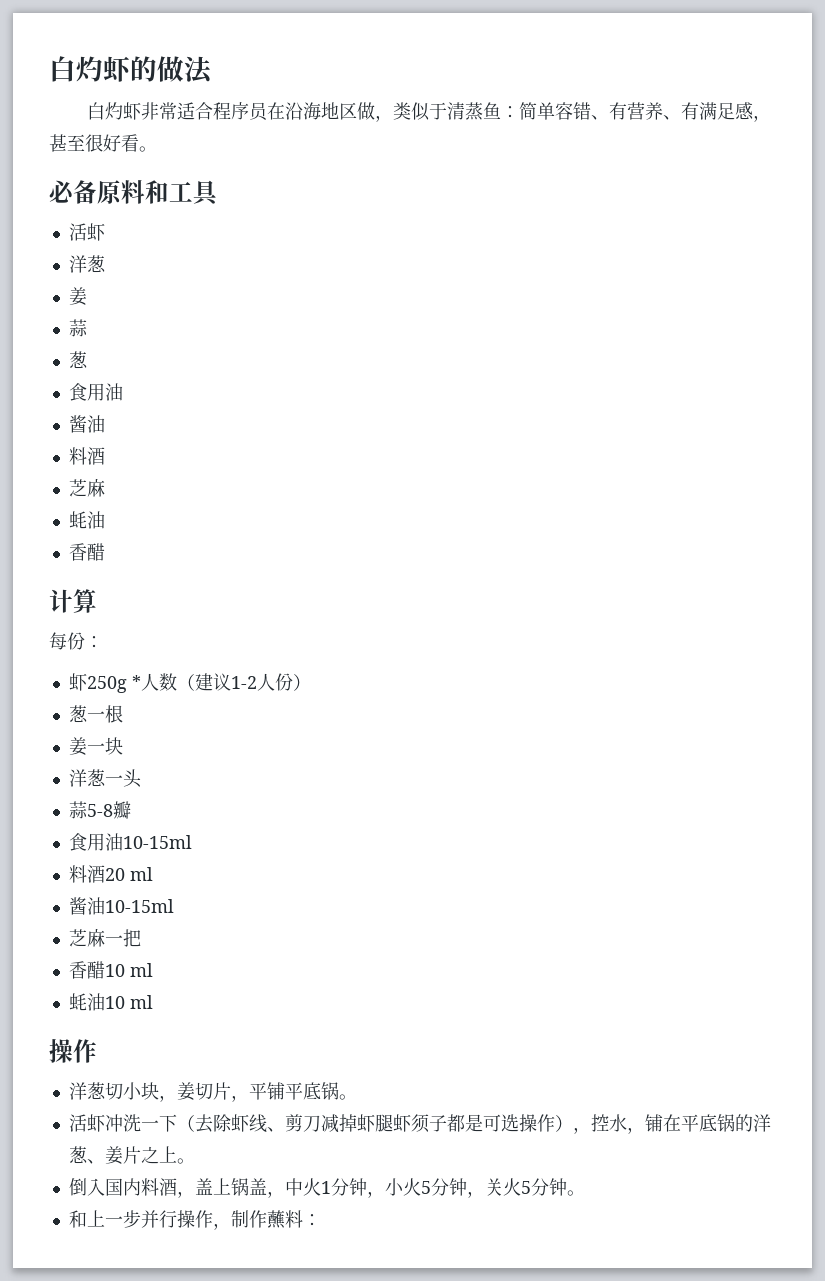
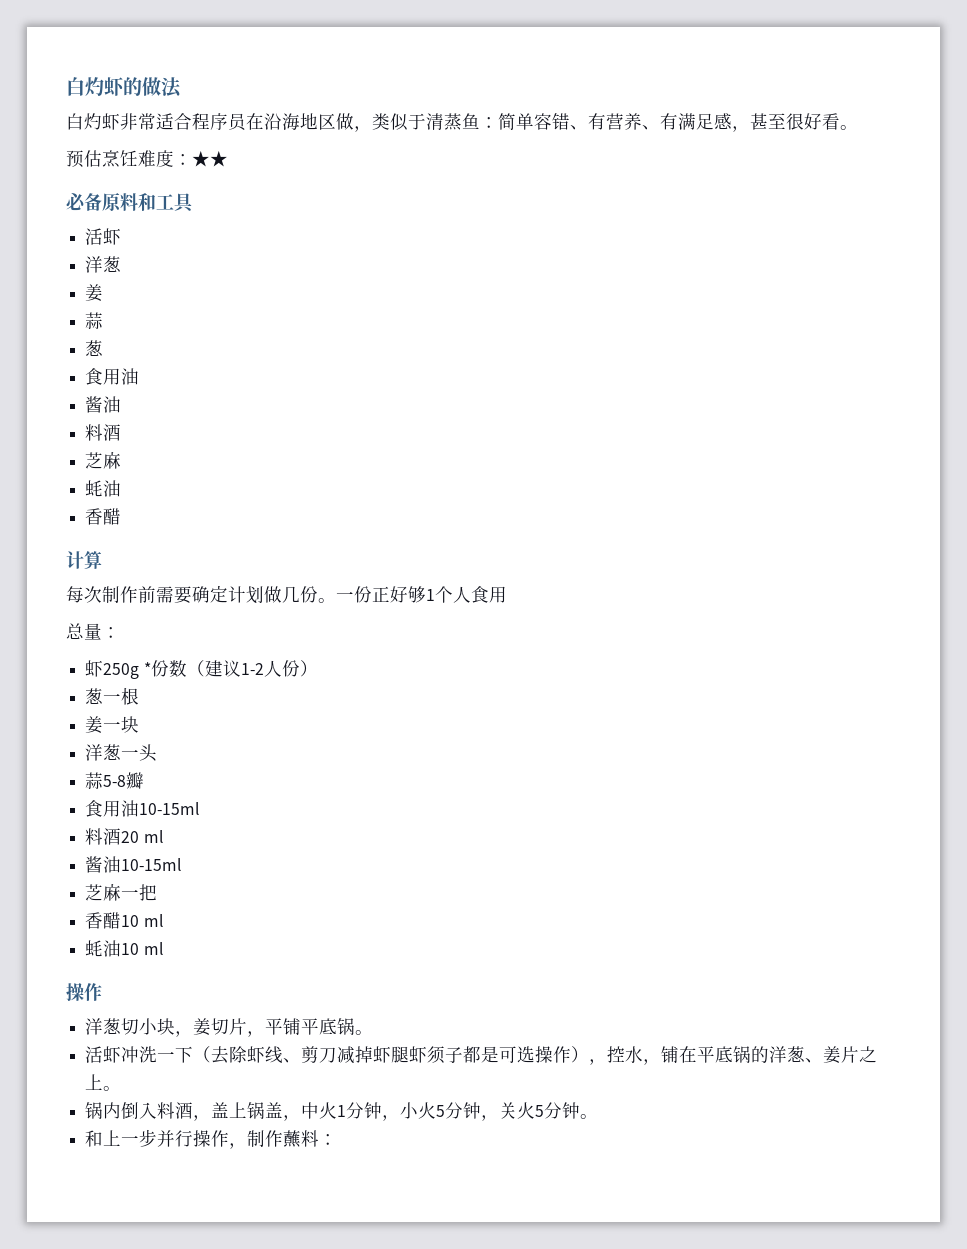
+ 预估烹饪难度：★★
- 每份：
+ 每次制作前需要确定计划做几份。一份正好够1个人食用
+ 总量：
- 虾250g *人数（建议1-2人份）
+ 虾250g *份数（建议1-2人份）
- 倒入国内料酒，盖上锅盖，中火1分钟，小火5分钟，关火5分钟。
+ 锅内倒入料酒，盖上锅盖，中火1分钟，小火5分钟，关火5分钟。

